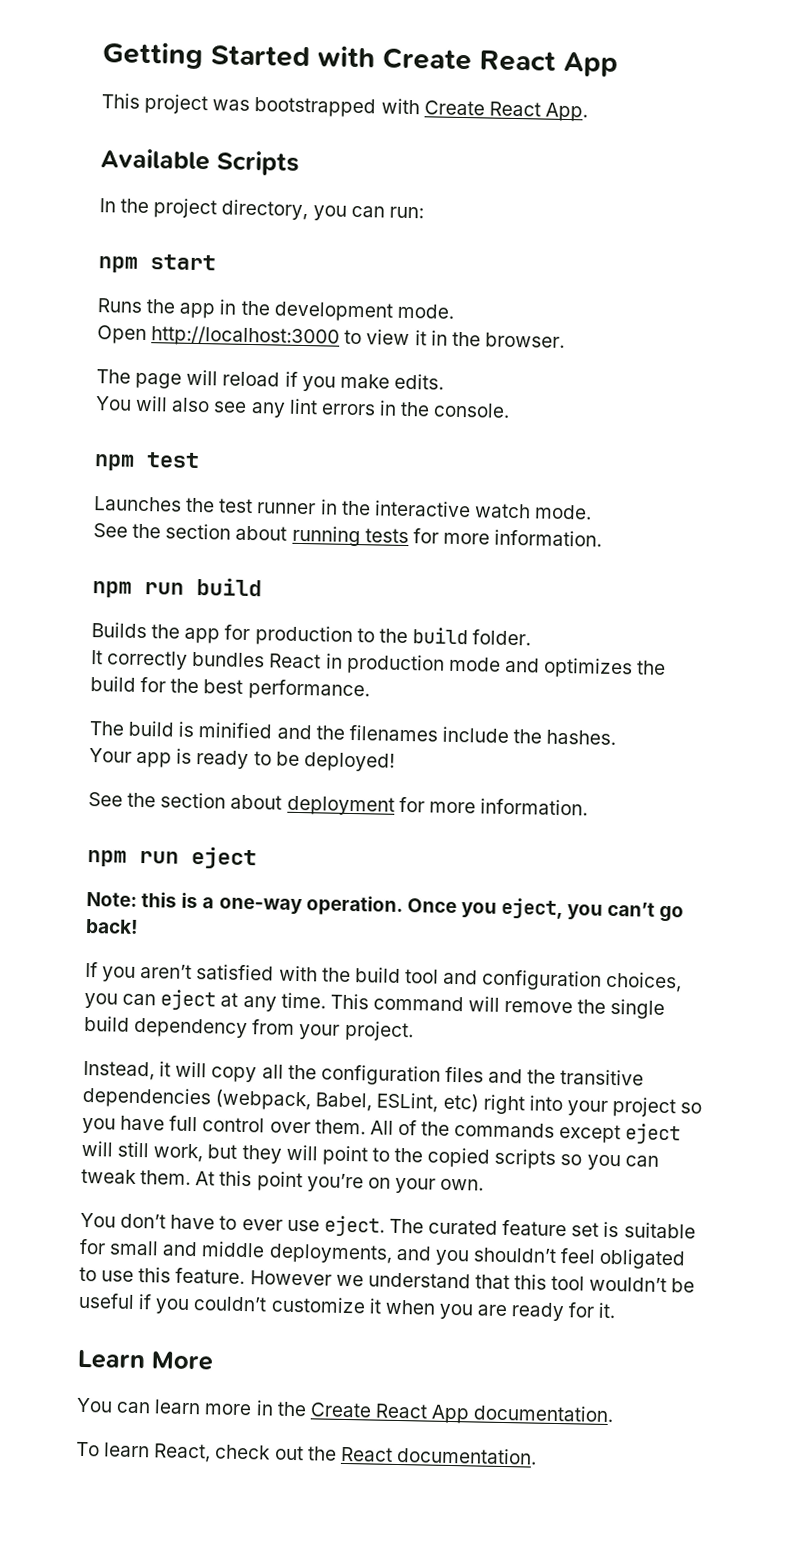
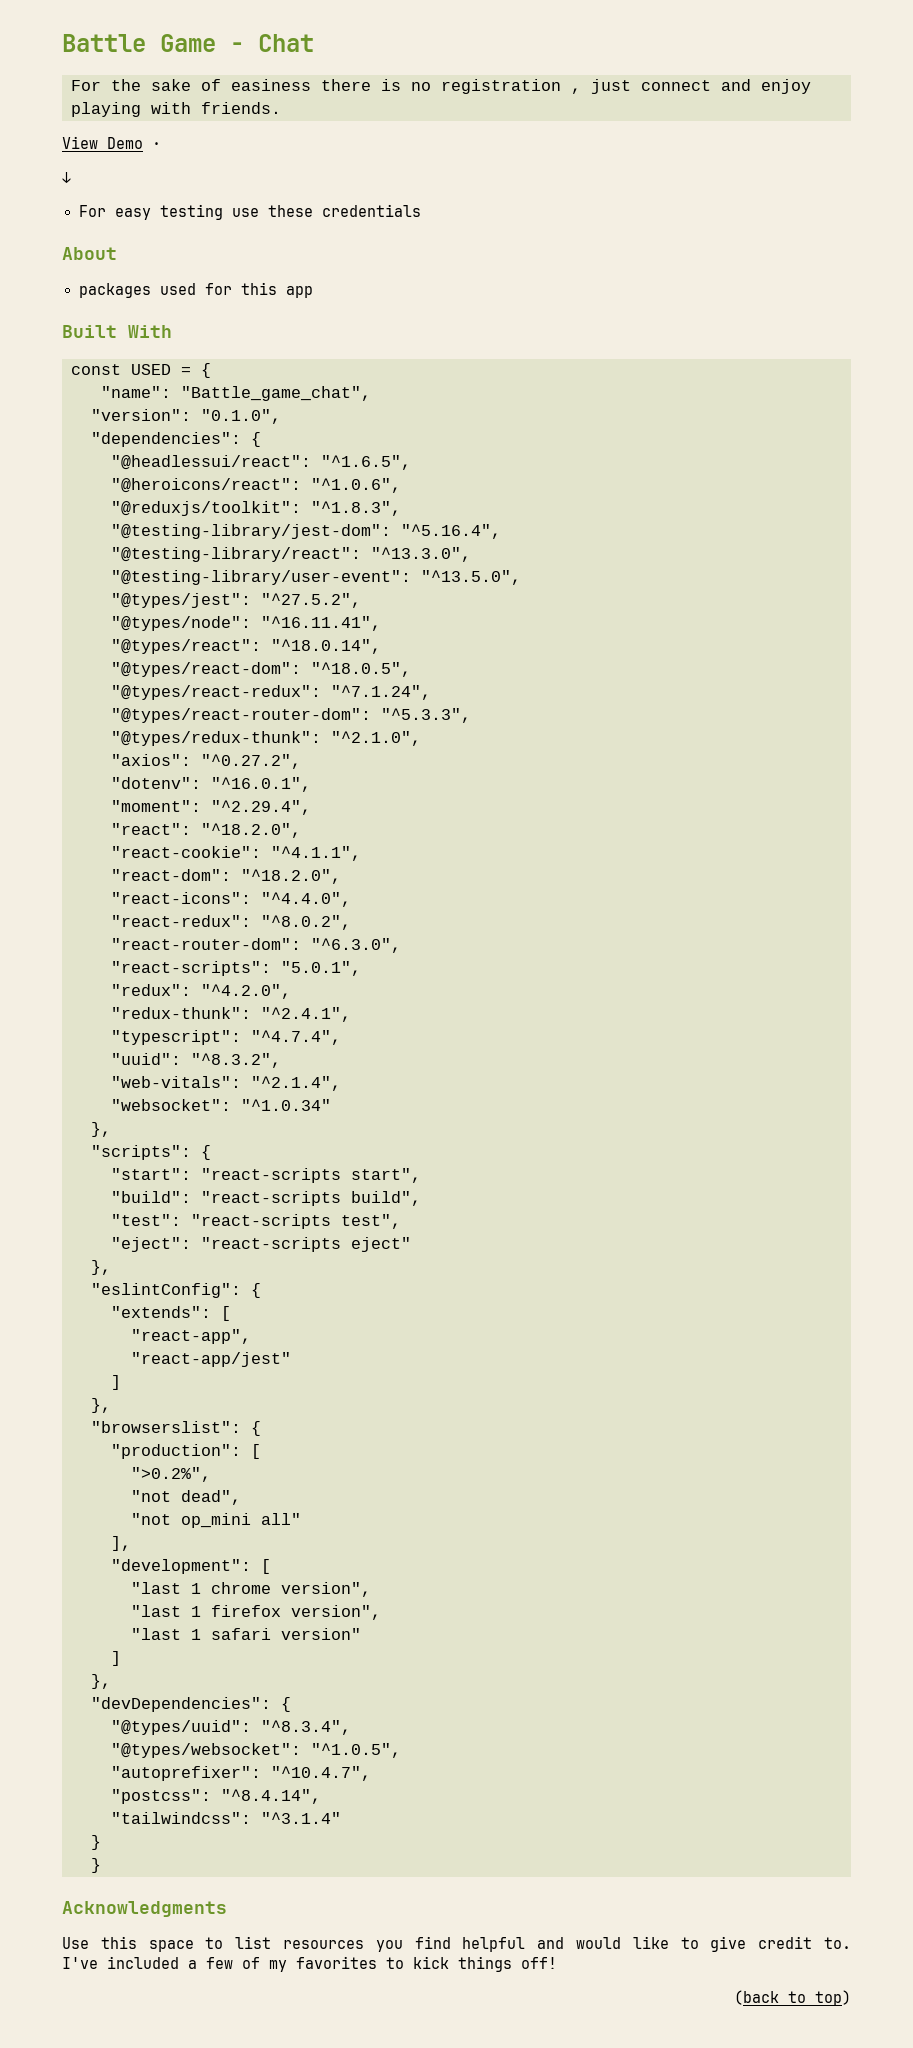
- Getting Started with Create React App
- This project was bootstrapped with Create React App.
- Available Scripts
- In the project directory, you can run:
- npm start
- Runs the app in the development mode.
- Open http://localhost:3000 to view it in the browser.
- The page will reload if you make edits.
- You will also see any lint errors in the console.
- npm test
- Launches the test runner in the interactive watch mode.
- See the section about running tests for more information.
- npm run build
- Builds the app for production to the build folder.
- It correctly bundles React in production mode and optimizes the build for the best performance.
- The build is minified and the filenames include the hashes.
- Your app is ready to be deployed!
- See the section about deployment for more information.
- npm run eject
- Note: this is a one-way operation. Once you eject, you can’t go back!
- If you aren’t satisfied with the build tool and configuration choices, you can eject at any time. This command will remove the single build dependency from your project.
- Instead, it will copy all the configuration files and the transitive dependencies (webpack, Babel, ESLint, etc) right into your project so you have full control over them. All of the commands except eject will still work, but they will point to the copied scripts so you can tweak them. At this point you’re on your own.
- You don’t have to ever use eject. The curated feature set is suitable for small and middle deployments, and you shouldn’t feel obligated to use this feature. However we understand that this tool wouldn’t be useful if you couldn’t customize it when you are ready for it.
- Learn More
- You can learn more in the Create React App documentation.
- To learn React, check out the React documentation.
+ Battle Game - Chat
+ For the sake of easiness there is no registration , just connect and enjoy playing with friends.
+ View Demo ·
+ ↓
+ For easy testing use these credentials
+ About
+ packages used for this app
+ Built With
+ const USED = {
+ "name": "Battle_game_chat",
+ "version": "0.1.0",
+ "dependencies": {
+ "@headlessui/react": "^1.6.5",
+ "@heroicons/react": "^1.0.6",
+ "@reduxjs/toolkit": "^1.8.3",
+ "@testing-library/jest-dom": "^5.16.4",
+ "@testing-library/react": "^13.3.0",
+ "@testing-library/user-event": "^13.5.0",
+ "@types/jest": "^27.5.2",
+ "@types/node": "^16.11.41",
+ "@types/react": "^18.0.14",
+ "@types/react-dom": "^18.0.5",
+ "@types/react-redux": "^7.1.24",
+ "@types/react-router-dom": "^5.3.3",
+ "@types/redux-thunk": "^2.1.0",
+ "axios": "^0.27.2",
+ "dotenv": "^16.0.1",
+ "moment": "^2.29.4",
+ "react": "^18.2.0",
+ "react-cookie": "^4.1.1",
+ "react-dom": "^18.2.0",
+ "react-icons": "^4.4.0",
+ "react-redux": "^8.0.2",
+ "react-router-dom": "^6.3.0",
+ "react-scripts": "5.0.1",
+ "redux": "^4.2.0",
+ "redux-thunk": "^2.4.1",
+ "typescript": "^4.7.4",
+ "uuid": "^8.3.2",
+ "web-vitals": "^2.1.4",
+ "websocket": "^1.0.34"
+ },
+ "scripts": {
+ "start": "react-scripts start",
+ "build": "react-scripts build",
+ "test": "react-scripts test",
+ "eject": "react-scripts eject"
+ },
+ "eslintConfig": {
+ "extends": [
+ "react-app",
+ "react-app/jest"
+ ]
+ },
+ "browserslist": {
+ "production": [
+ ">0.2%",
+ "not dead",
+ "not op_mini all"
+ ],
+ "development": [
+ "last 1 chrome version",
+ "last 1 firefox version",
+ "last 1 safari version"
+ ]
+ },
+ "devDependencies": {
+ "@types/uuid": "^8.3.4",
+ "@types/websocket": "^1.0.5",
+ "autoprefixer": "^10.4.7",
+ "postcss": "^8.4.14",
+ "tailwindcss": "^3.1.4"
+ }
+ }
+ Acknowledgments
+ Use this space to list resources you find helpful and would like to give credit to. I've included a few of my favorites to kick things off!
+ (back to top)

